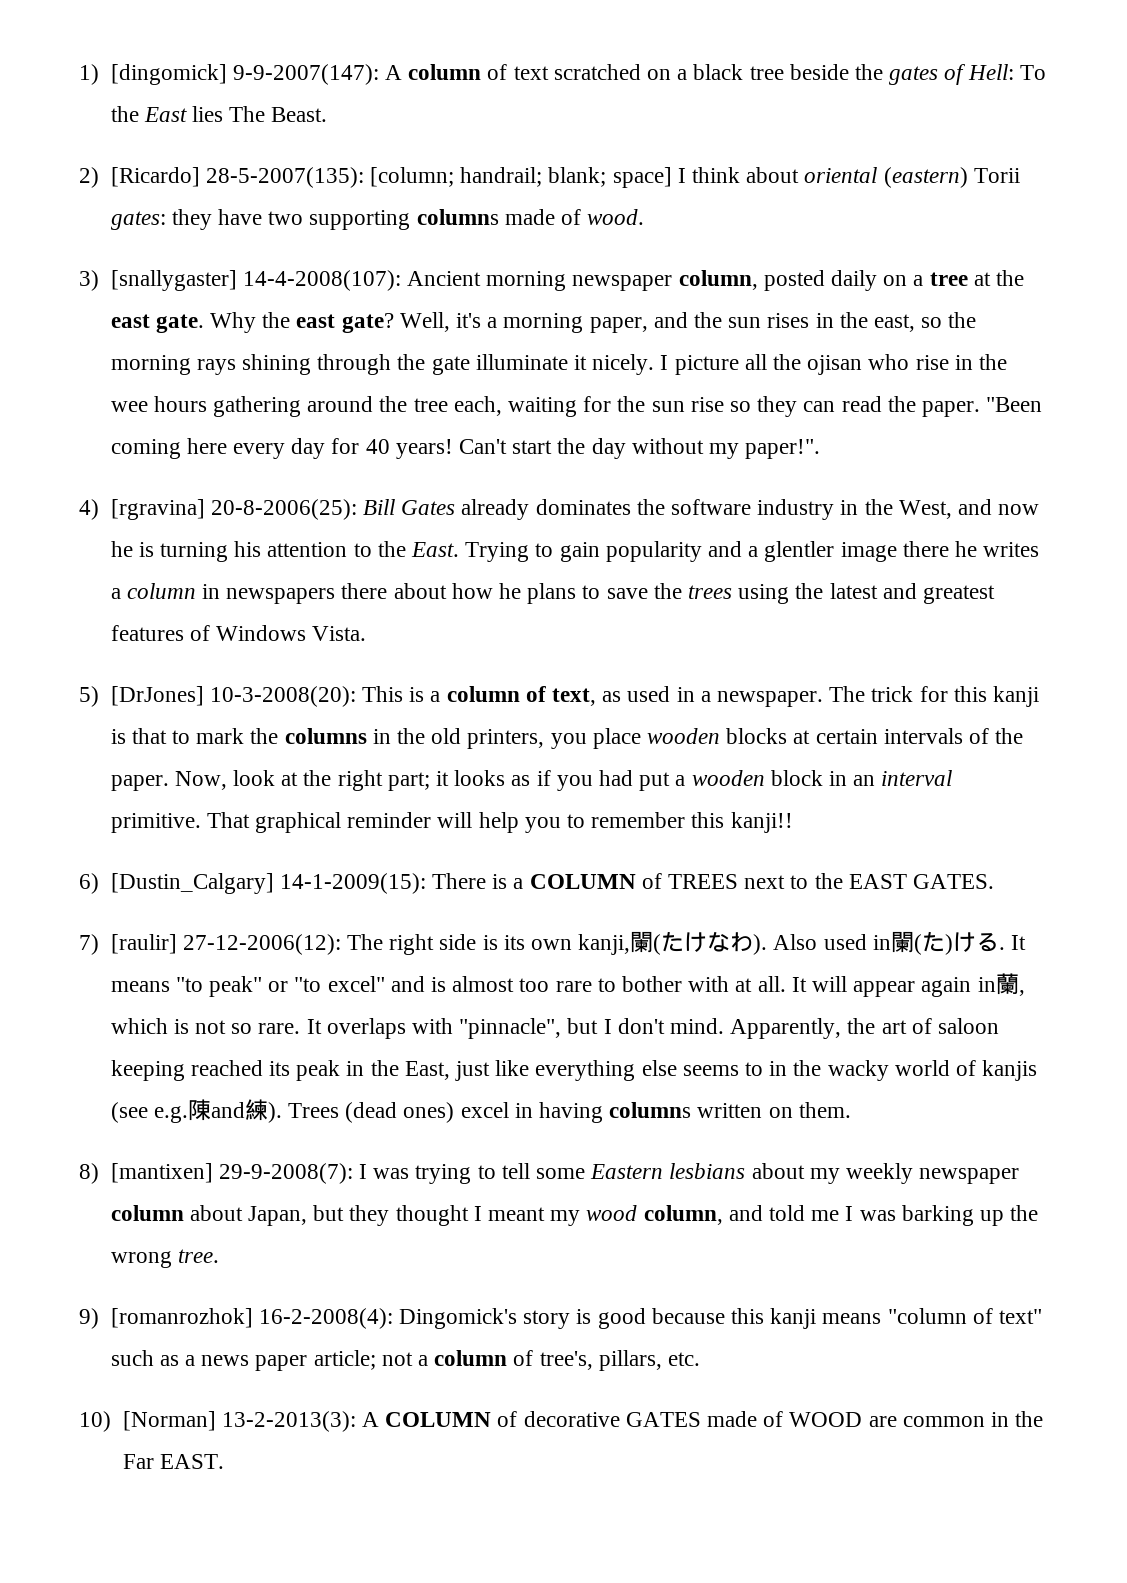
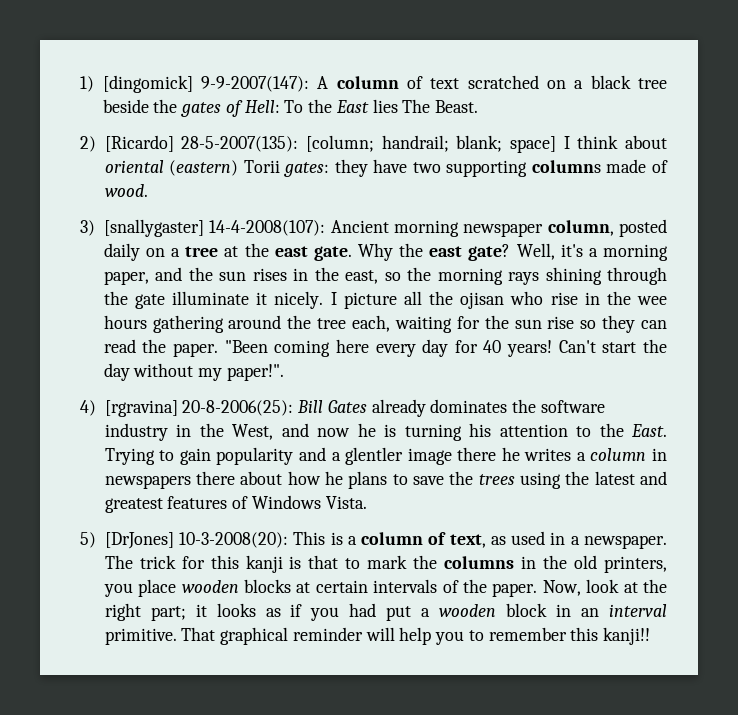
- 6) [Dustin_Calgary] 14-1-2009(15): There is a COLUMN of TREES next to the EAST GATES.
- 7) [raulir] 27-12-2006(12): The right side is its own kanji,闌(たけなわ). Also used in闌(た)ける. It means "to peak" or "to excel" and is almost too rare to bother with at all. It will appear again in蘭, which is not so rare. It overlaps with "pinnacle", but I don't mind. Apparently, the art of saloon keeping reached its peak in the East, just like everything else seems to in the wacky world of kanjis (see e.g.陳and練). Trees (dead ones) excel in having columns written on them.
- 8) [mantixen] 29-9-2008(7): I was trying to tell some Eastern lesbians about my weekly newspaper column about Japan, but they thought I meant my wood column, and told me I was barking up the wrong tree.
- 9) [romanrozhok] 16-2-2008(4): Dingomick's story is good because this kanji means "column of text" such as a news paper article; not a column of tree's, pillars, etc.
- 10) [Norman] 13-2-2013(3): A COLUMN of decorative GATES made of WOOD are common in the Far EAST.

